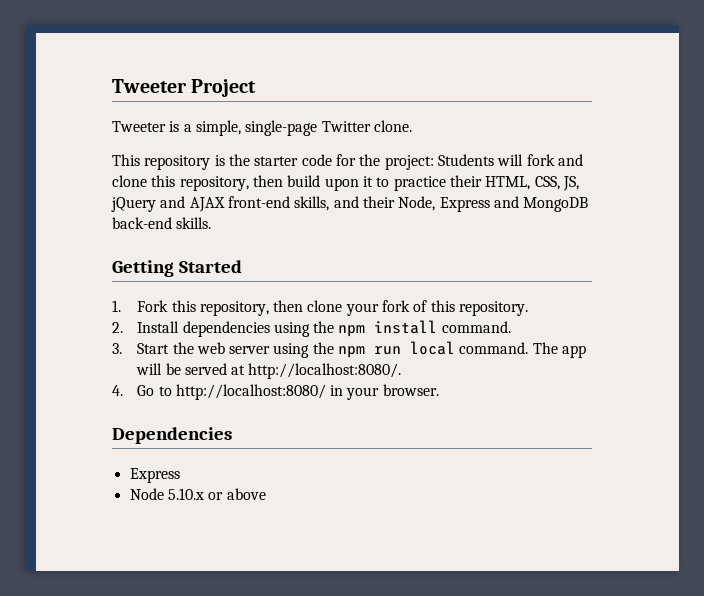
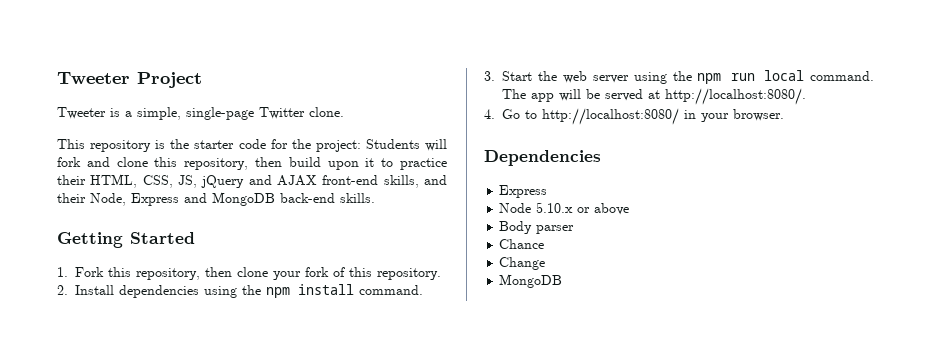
+ Body parser
+ Chance
+ Change
+ MongoDB

